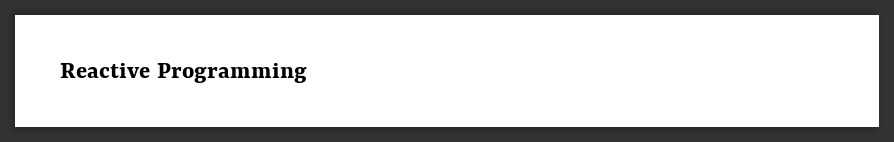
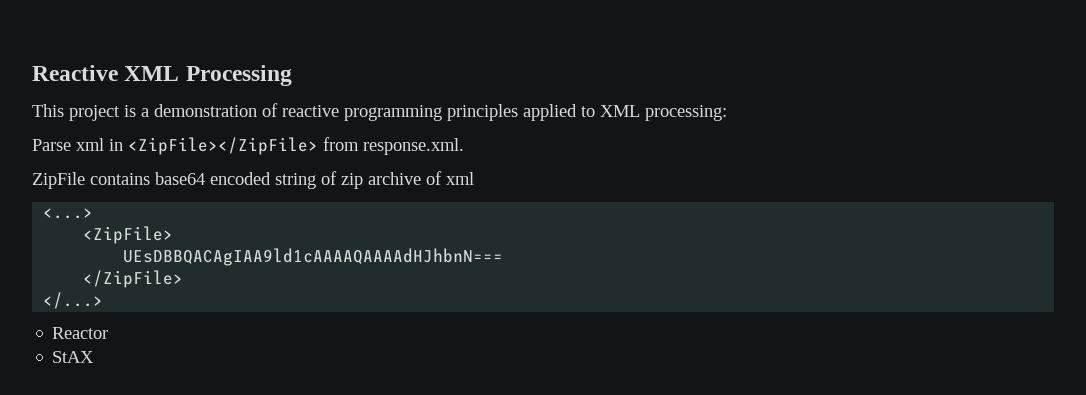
- Reactive Programming
+ Reactive XML Processing
+ This project is a demonstration of reactive programming principles applied to XML processing:
+ Parse xml in <ZipFile></ZipFile> from response.xml.
+ ZipFile contains base64 encoded string of zip archive of xml
+ <...>
+ <ZipFile>
+ UEsDBBQACAgIAA9ld1cAAAAQAAAAdHJhbnN===
+ </ZipFile>
+ </...>
+ Reactor
+ StAX

